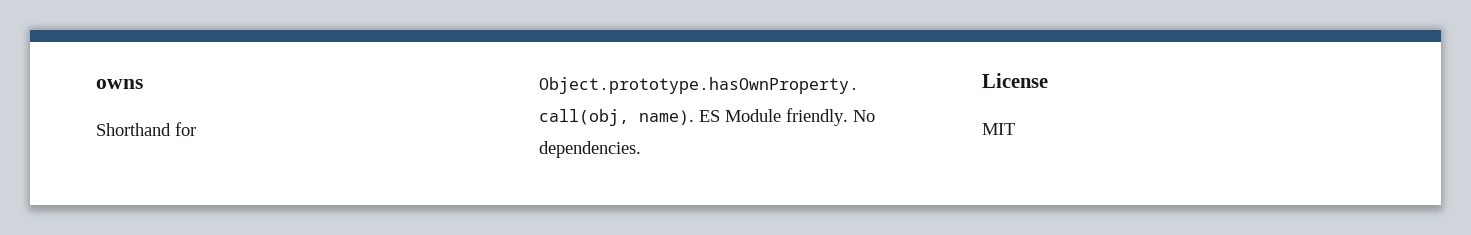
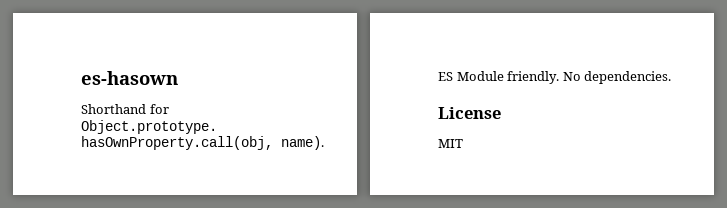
- owns
+ es-hasown

